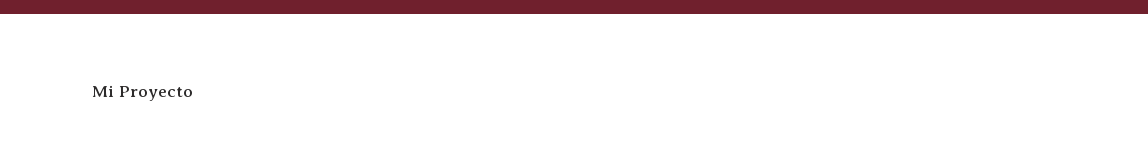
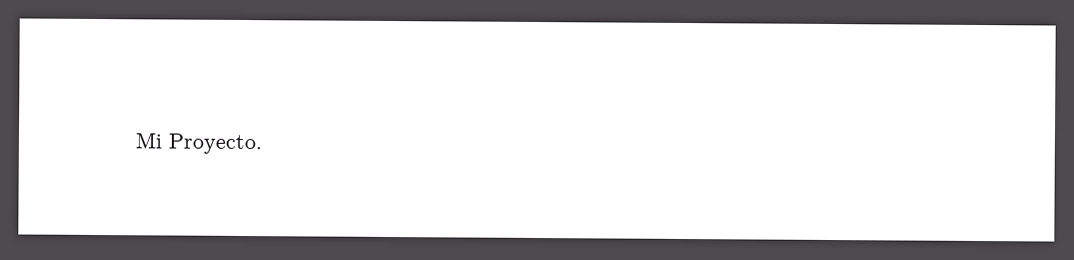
- Mi Proyecto
+ Mi Proyecto.

